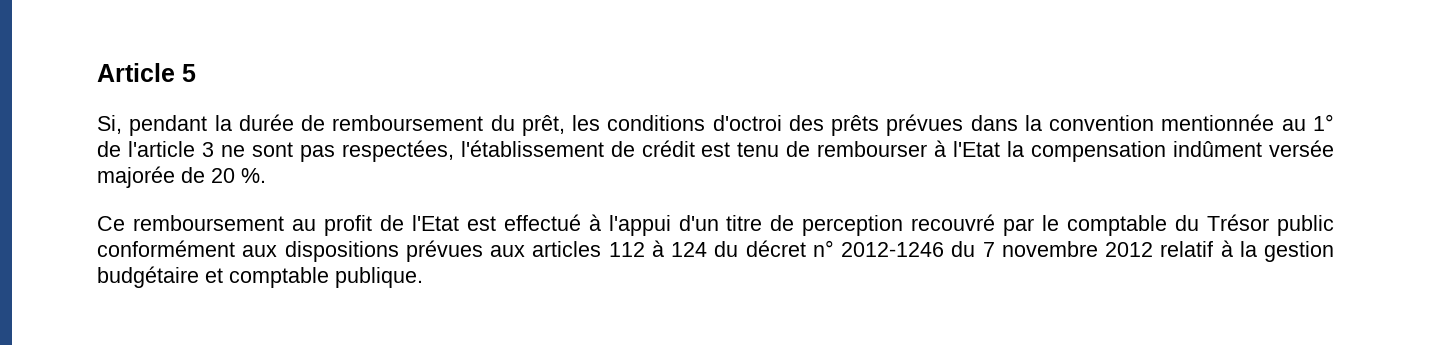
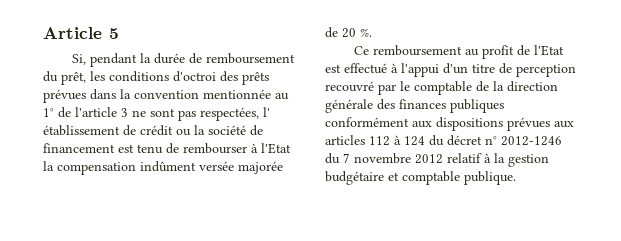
- Si, pendant la durée de remboursement du prêt, les conditions d'octroi des prêts prévues dans la convention mentionnée au 1° de l'article 3 ne sont pas respectées, l'établissement de crédit est tenu de rembourser à l'Etat la compensation indûment versée majorée de 20 %.
+ Si, pendant la durée de remboursement du prêt, les conditions d'octroi des prêts prévues dans la convention mentionnée au 1° de l'article 3 ne sont pas respectées, l' établissement de crédit ou la société de financement est tenu de rembourser à l'Etat la compensation indûment versée majorée de 20 %.
- Ce remboursement au profit de l'Etat est effectué à l'appui d'un titre de perception recouvré par le comptable du Trésor public conformément aux dispositions prévues aux articles 112 à 124 du décret n° 2012-1246 du 7 novembre 2012 relatif à la gestion budgétaire et comptable publique.
+ Ce remboursement au profit de l'Etat est effectué à l'appui d'un titre de perception recouvré par le comptable de la direction générale des finances publiques conformément aux dispositions prévues aux articles 112 à 124 du décret n° 2012-1246 du 7 novembre 2012 relatif à la gestion budgétaire et comptable publique.

